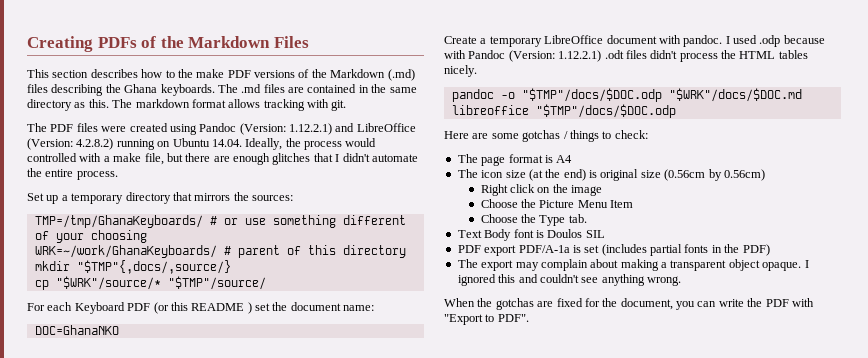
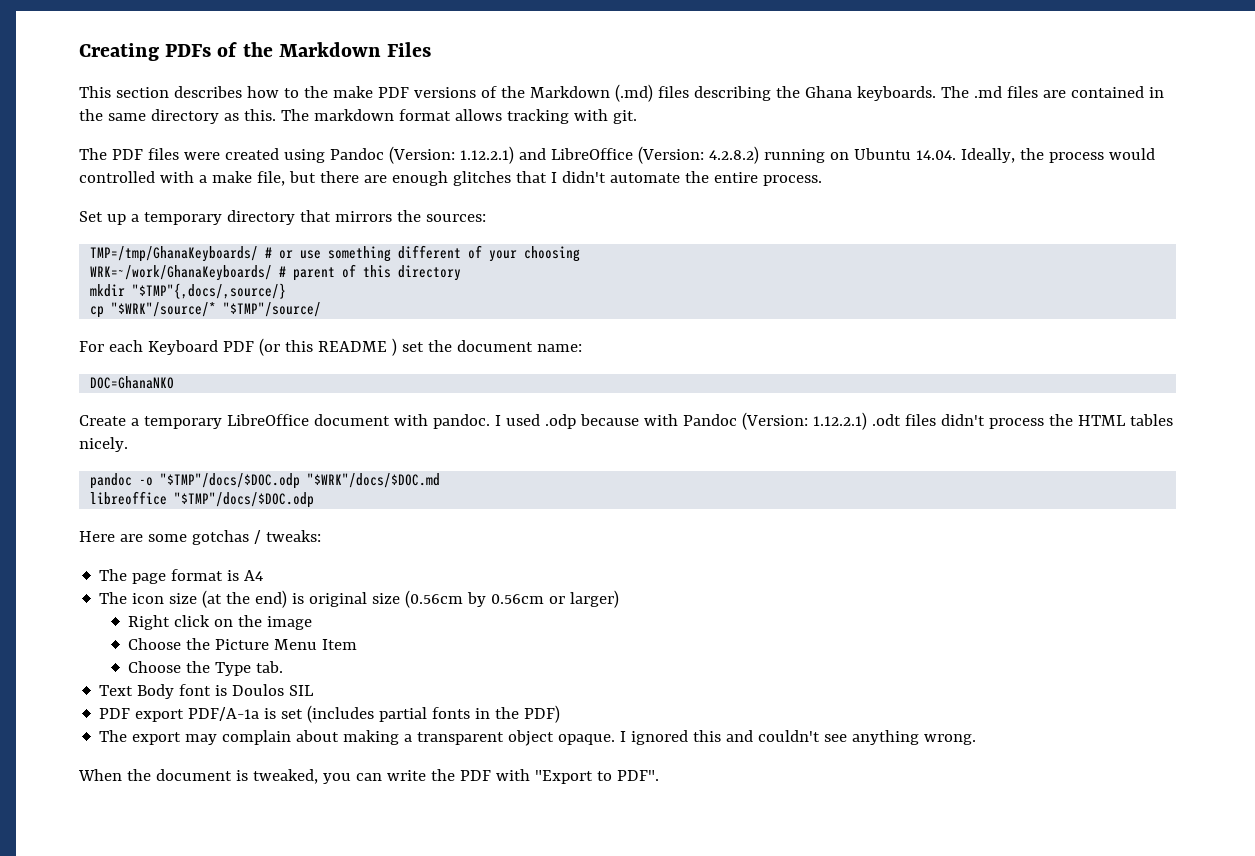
- Here are some gotchas / things to check:
+ Here are some gotchas / tweaks:
- The icon size (at the end) is original size (0.56cm by 0.56cm)
+ The icon size (at the end) is original size (0.56cm by 0.56cm or larger)
- When the gotchas are fixed for the document, you can write the PDF with "Export to PDF".
+ When the document is tweaked, you can write the PDF with "Export to PDF".

